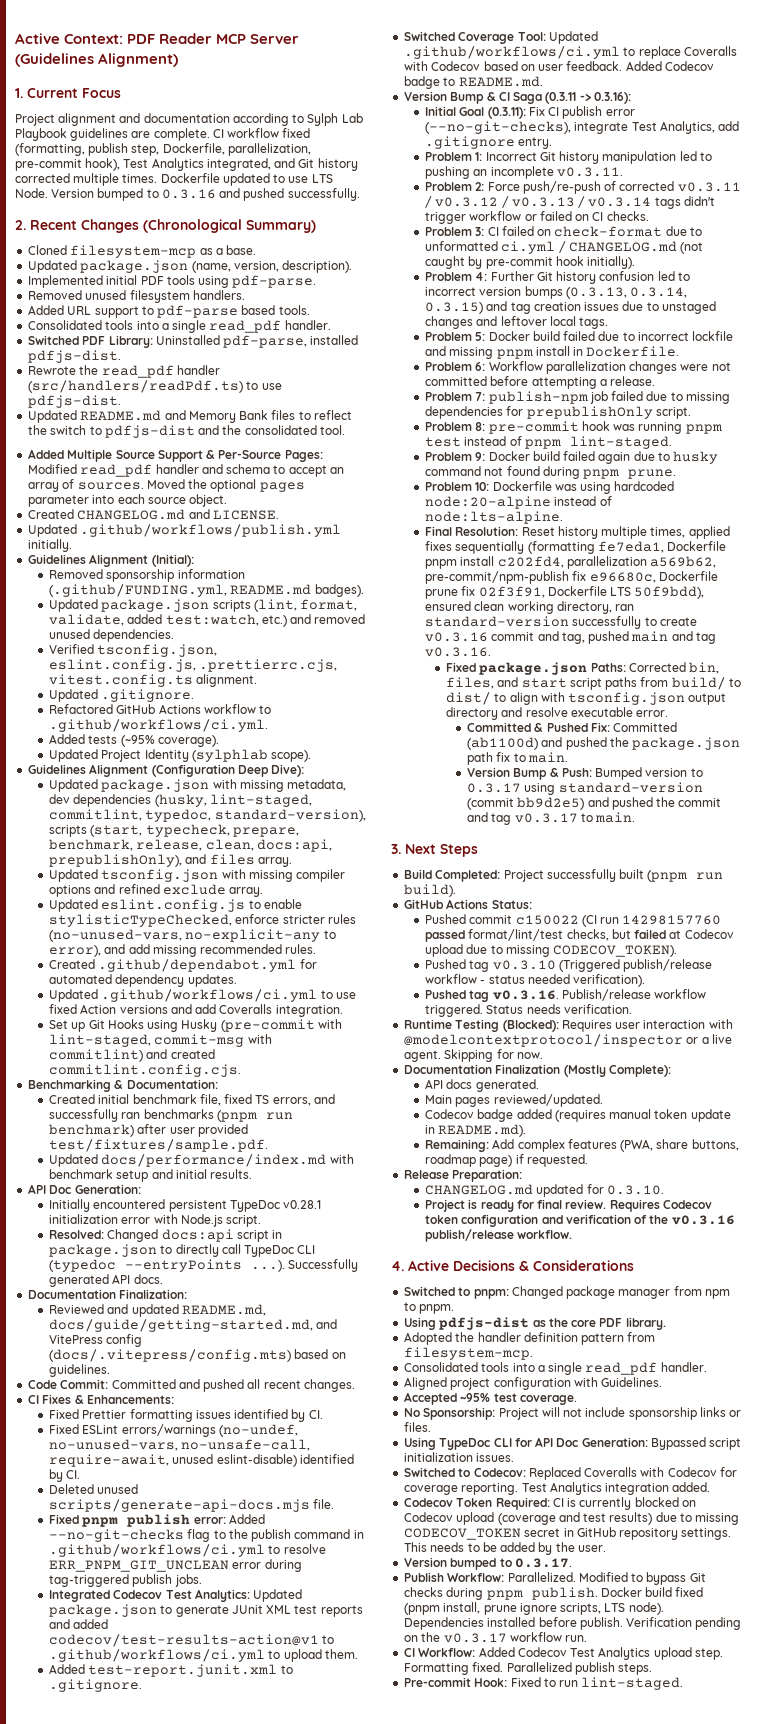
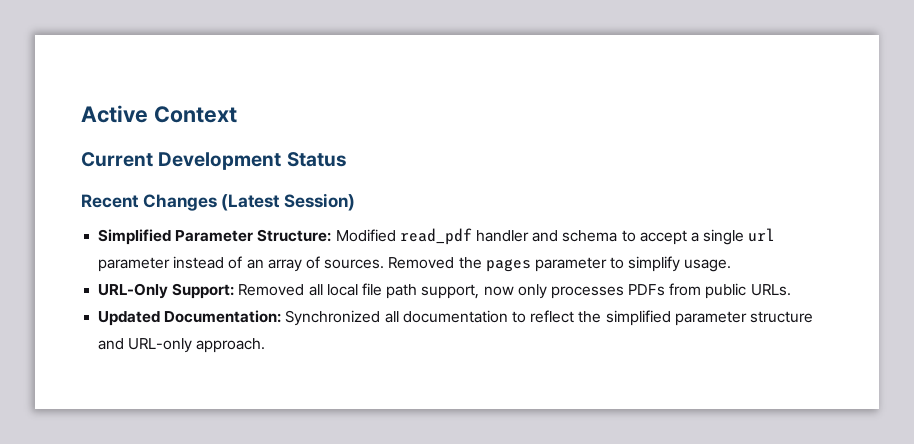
- Active Context: PDF Reader MCP Server (Guidelines Alignment)
- 1. Current Focus
- Project alignment and documentation according to Sylph Lab Playbook guidelines are complete. CI workflow fixed (formatting, publish step, Dockerfile, parallelization, pre-commit hook), Test Analytics integrated, and Git history corrected multiple times. Dockerfile updated to use LTS Node. Version bumped to 0.3.16 and pushed successfully.
- 2. Recent Changes (Chronological Summary)
- Cloned filesystem-mcp as a base.
- Updated package.json (name, version, description).
- Implemented initial PDF tools using pdf-parse.
- Removed unused filesystem handlers.
- Added URL support to pdf-parse based tools.
- Consolidated tools into a single read_pdf handler.
- Switched PDF Library: Uninstalled pdf-parse, installed pdfjs-dist.
- Rewrote the read_pdf handler (src/handlers/readPdf.ts) to use pdfjs-dist.
- Updated README.md and Memory Bank files to reflect the switch to pdfjs-dist and the consolidated tool.
- Added Multiple Source Support & Per-Source Pages: Modified read_pdf handler and schema to accept an array of sources. Moved the optional pages parameter into each source object.
- Created CHANGELOG.md and LICENSE.
- Updated .github/workflows/publish.yml initially.
- Guidelines Alignment (Initial):
- Removed sponsorship information (.github/FUNDING.yml, README.md badges).
- Updated package.json scripts (lint, format, validate, added test:watch, etc.) and removed unused dependencies.
- Verified tsconfig.json, eslint.config.js, .prettierrc.cjs, vitest.config.ts alignment.
- Updated .gitignore.
- Refactored GitHub Actions workflow to .github/workflows/ci.yml.
- Added tests (~95% coverage).
- Updated Project Identity (sylphlab scope).
- Guidelines Alignment (Configuration Deep Dive):
- Updated package.json with missing metadata, dev dependencies (husky, lint-staged, commitlint, typedoc, standard-version), scripts (start, typecheck, prepare, benchmark, release, clean, docs:api, prepublishOnly), and files array.
- Updated tsconfig.json with missing compiler options and refined exclude array.
- Updated eslint.config.js to enable stylisticTypeChecked, enforce stricter rules (no-unused-vars, no-explicit-any to error), and add missing recommended rules.
- Created .github/dependabot.yml for automated dependency updates.
- Updated .github/workflows/ci.yml to use fixed Action versions and add Coveralls integration.
- Set up Git Hooks using Husky (pre-commit with lint-staged, commit-msg with commitlint) and created commitlint.config.cjs.
- Benchmarking & Documentation:
- Created initial benchmark file, fixed TS errors, and successfully ran benchmarks (pnpm run benchmark) after user provided test/fixtures/sample.pdf.
- Updated docs/performance/index.md with benchmark setup and initial results.
- API Doc Generation:
- Initially encountered persistent TypeDoc v0.28.1 initialization error with Node.js script.
- Resolved: Changed docs:api script in package.json to directly call TypeDoc CLI (typedoc --entryPoints ...). Successfully generated API docs.
- Documentation Finalization:
- Reviewed and updated README.md, docs/guide/getting-started.md, and VitePress config (docs/.vitepress/config.mts) based on guidelines.
- Code Commit: Committed and pushed all recent changes.
- CI Fixes & Enhancements:
- Fixed Prettier formatting issues identified by CI.
- Fixed ESLint errors/warnings (no-undef, no-unused-vars, no-unsafe-call, require-await, unused eslint-disable) identified by CI.
- Deleted unused scripts/generate-api-docs.mjs file.
- Fixed pnpm publish error: Added --no-git-checks flag to the publish command in .github/workflows/ci.yml to resolve ERR_PNPM_GIT_UNCLEAN error during tag-triggered publish jobs.
- Integrated Codecov Test Analytics: Updated package.json to generate JUnit XML test reports and added codecov/test-results-action@v1 to .github/workflows/ci.yml to upload them.
- Added test-report.junit.xml to .gitignore.
- Switched Coverage Tool: Updated .github/workflows/ci.yml to replace Coveralls with Codecov based on user feedback. Added Codecov badge to README.md.
- Version Bump & CI Saga (0.3.11 -> 0.3.16):
- Initial Goal (0.3.11): Fix CI publish error (--no-git-checks), integrate Test Analytics, add .gitignore entry.
- Problem 1: Incorrect Git history manipulation led to pushing an incomplete v0.3.11.
- Problem 2: Force push/re-push of corrected v0.3.11 / v0.3.12 / v0.3.13 / v0.3.14 tags didn't trigger workflow or failed on CI checks.
- Problem 3: CI failed on check-format due to unformatted ci.yml / CHANGELOG.md (not caught by pre-commit hook initially).
- Problem 4: Further Git history confusion led to incorrect version bumps (0.3.13, 0.3.14, 0.3.15) and tag creation issues due to unstaged changes and leftover local tags.
- Problem 5: Docker build failed due to incorrect lockfile and missing pnpm install in Dockerfile.
- Problem 6: Workflow parallelization changes were not committed before attempting a release.
- Problem 7: publish-npm job failed due to missing dependencies for prepublishOnly script.
- Problem 8: pre-commit hook was running pnpm test instead of pnpm lint-staged.
- Problem 9: Docker build failed again due to husky command not found during pnpm prune.
- Problem 10: Dockerfile was using hardcoded node:20-alpine instead of node:lts-alpine.
- Final Resolution: Reset history multiple times, applied fixes sequentially (formatting fe7eda1, Dockerfile pnpm install c202fd4, parallelization a569b62, pre-commit/npm-publish fix e96680c, Dockerfile prune fix 02f3f91, Dockerfile LTS 50f9bdd), ensured clean working directory, ran standard-version successfully to create v0.3.16 commit and tag, pushed main and tag v0.3.16.
- Fixed package.json Paths: Corrected bin, files, and start script paths from build/ to dist/ to align with tsconfig.json output directory and resolve executable error.
- Committed & Pushed Fix: Committed (ab1100d) and pushed the package.json path fix to main.
- Version Bump & Push: Bumped version to 0.3.17 using standard-version (commit bb9d2e5) and pushed the commit and tag v0.3.17 to main.
- 3. Next Steps
- Build Completed: Project successfully built (pnpm run build).
- GitHub Actions Status:
- Pushed commit c150022 (CI run 14298157760 passed format/lint/test checks, but failed at Codecov upload due to missing CODECOV_TOKEN).
- Pushed tag v0.3.10 (Triggered publish/release workflow - status needed verification).
- Pushed tag v0.3.16. Publish/release workflow triggered. Status needs verification.
- Runtime Testing (Blocked): Requires user interaction with @modelcontextprotocol/inspector or a live agent. Skipping for now.
- Documentation Finalization (Mostly Complete):
- API docs generated.
- Main pages reviewed/updated.
- Codecov badge added (requires manual token update in README.md).
- Remaining: Add complex features (PWA, share buttons, roadmap page) if requested.
- Release Preparation:
- CHANGELOG.md updated for 0.3.10.
- Project is ready for final review. Requires Codecov token configuration and verification of the v0.3.16 publish/release workflow.
- 4. Active Decisions & Considerations
- Switched to pnpm: Changed package manager from npm to pnpm.
- Using pdfjs-dist as the core PDF library.
- Adopted the handler definition pattern from filesystem-mcp.
- Consolidated tools into a single read_pdf handler.
- Aligned project configuration with Guidelines.
- Accepted ~95% test coverage.
- No Sponsorship: Project will not include sponsorship links or files.
- Using TypeDoc CLI for API Doc Generation: Bypassed script initialization issues.
- Switched to Codecov: Replaced Coveralls with Codecov for coverage reporting. Test Analytics integration added.
- Codecov Token Required: CI is currently blocked on Codecov upload (coverage and test results) due to missing CODECOV_TOKEN secret in GitHub repository settings. This needs to be added by the user.
- Version bumped to 0.3.17.
- Publish Workflow: Parallelized. Modified to bypass Git checks during pnpm publish. Docker build fixed (pnpm install, prune ignore scripts, LTS node). Dependencies installed before publish. Verification pending on the v0.3.17 workflow run.
- CI Workflow: Added Codecov Test Analytics upload step. Formatting fixed. Parallelized publish steps.
- Pre-commit Hook: Fixed to run lint-staged.
+ Active Context
+ Current Development Status
+ Recent Changes (Latest Session)
+ Simplified Parameter Structure: Modified read_pdf handler and schema to accept a single url parameter instead of an array of sources. Removed the pages parameter to simplify usage.
+ URL-Only Support: Removed all local file path support, now only processes PDFs from public URLs.
+ Updated Documentation: Synchronized all documentation to reflect the simplified parameter structure and URL-only approach.

